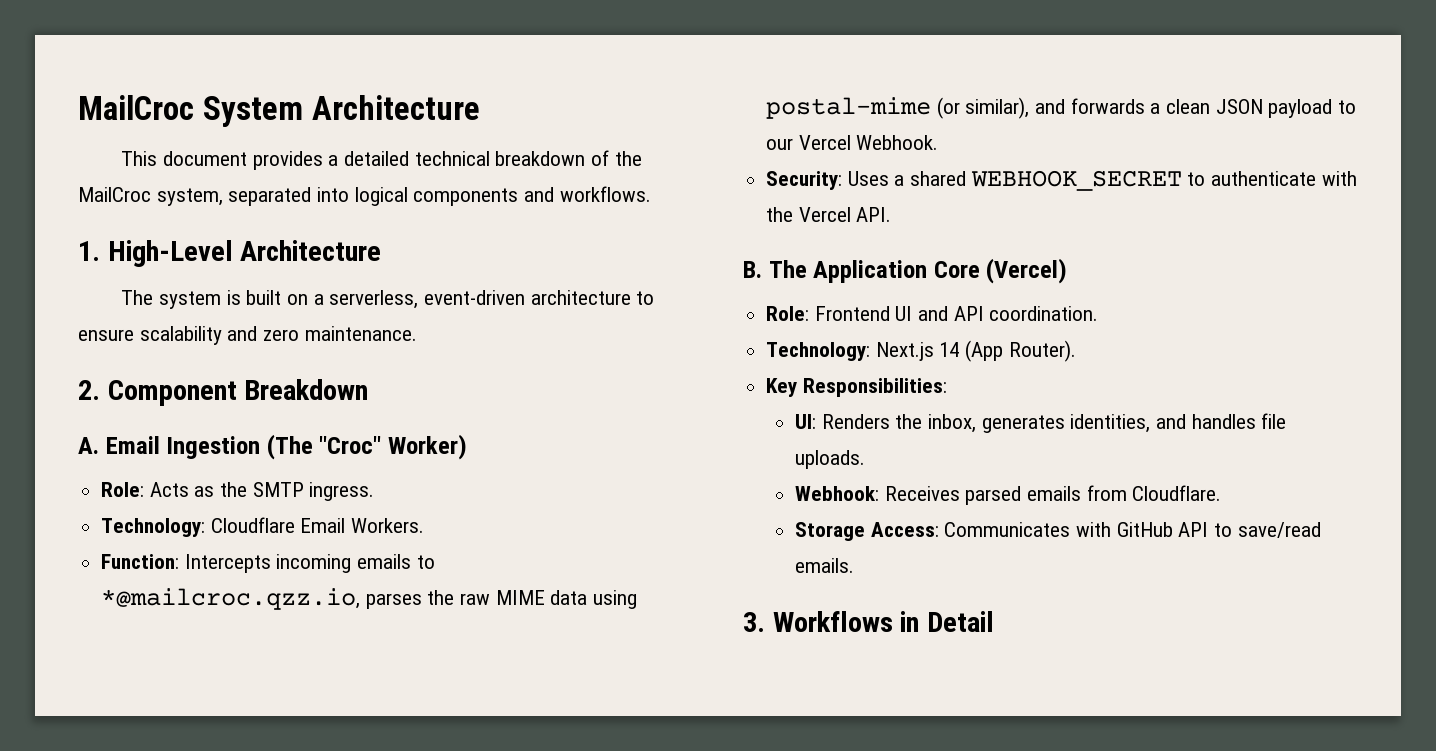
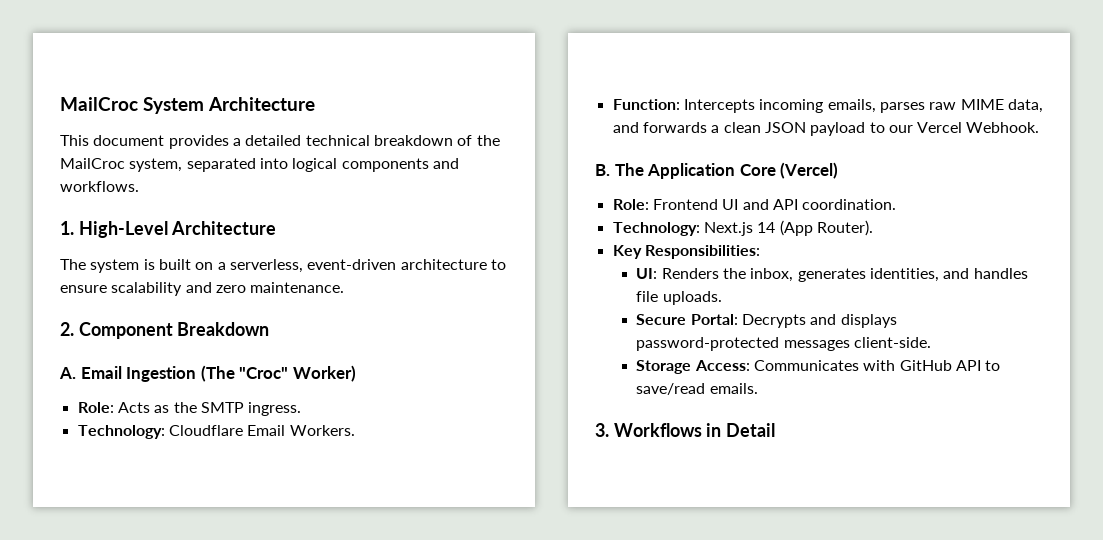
- Function: Intercepts incoming emails to *@mailcroc.qzz.io, parses the raw MIME data using postal-mime (or similar), and forwards a clean JSON payload to our Vercel Webhook.
+ Function: Intercepts incoming emails, parses raw MIME data, and forwards a clean JSON payload to our Vercel Webhook.
- Security: Uses a shared WEBHOOK_SECRET to authenticate with the Vercel API.
- Webhook: Receives parsed emails from Cloudflare.
+ Secure Portal: Decrypts and displays password-protected messages client-side.

